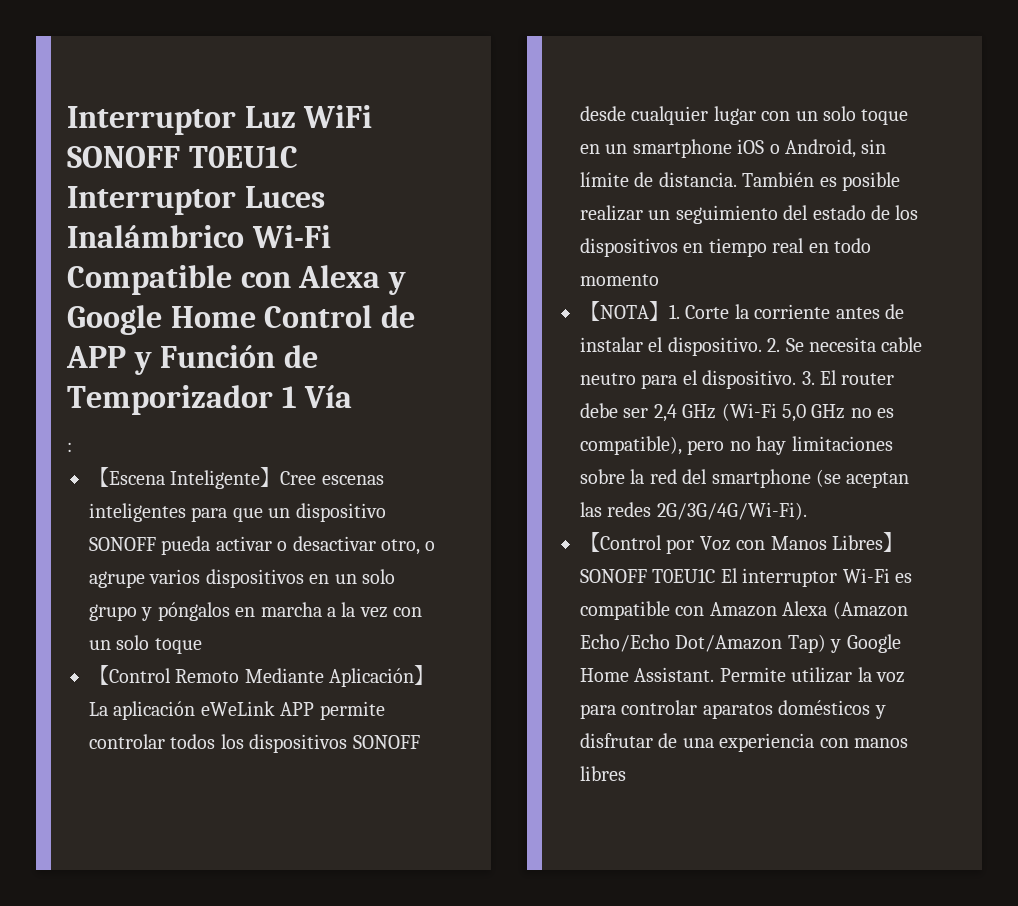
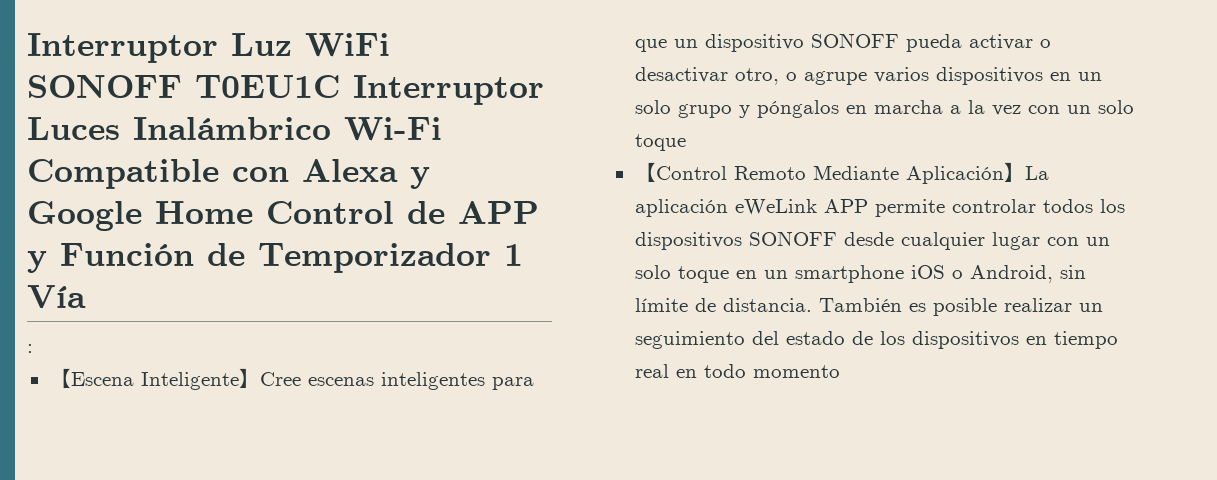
- 【NOTA】1. Corte la corriente antes de instalar el dispositivo. 2. Se necesita cable neutro para el dispositivo. 3. El router debe ser 2,4 GHz (Wi-Fi 5,0 GHz no es compatible), pero no hay limitaciones sobre la red del smartphone (se aceptan las redes 2G/3G/4G/Wi-Fi).
- 【Control por Voz con Manos Libres】SONOFF T0EU1C El interruptor Wi-Fi es compatible con Amazon Alexa (Amazon Echo/Echo Dot/Amazon Tap) y Google Home Assistant. Permite utilizar la voz para controlar aparatos domésticos y disfrutar de una experiencia con manos libres

